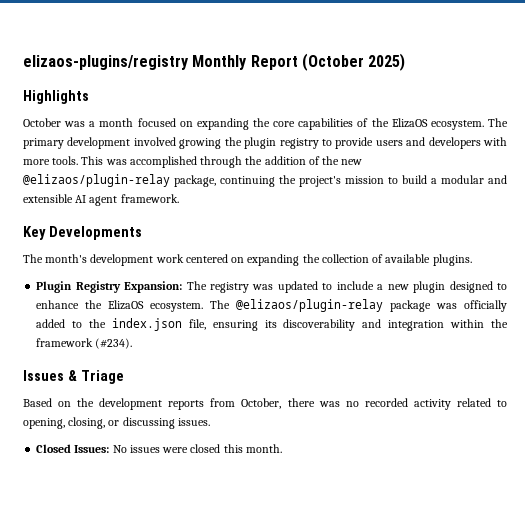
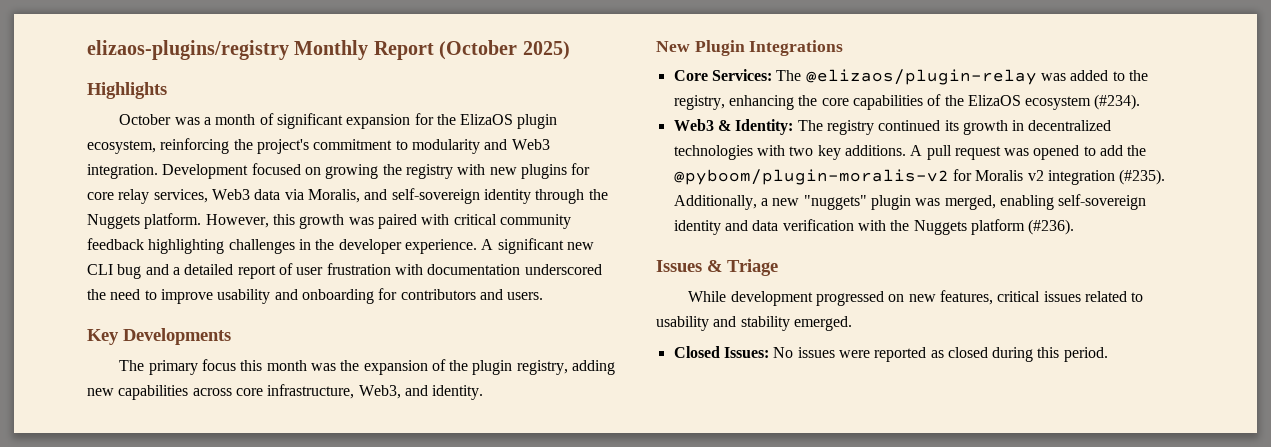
- October was a month focused on expanding the core capabilities of the ElizaOS ecosystem. The primary development involved growing the plugin registry to provide users and developers with more tools. This was accomplished through the addition of the new @elizaos/plugin-relay package, continuing the project's mission to build a modular and extensible AI agent framework.
+ October was a month of significant expansion for the ElizaOS plugin ecosystem, reinforcing the project's commitment to modularity and Web3 integration. Development focused on growing the registry with new plugins for core relay services, Web3 data via Moralis, and self-sovereign identity through the Nuggets platform. However, this growth was paired with critical community feedback highlighting challenges in the developer experience. A significant new CLI bug and a detailed report of user frustration with documentation underscored the need to improve usability and onboarding for contributors and users.
  Key Developments
- The month's development work centered on expanding the collection of available plugins.
- Plugin Registry Expansion: The registry was updated to include a new plugin designed to enhance the ElizaOS ecosystem. The @elizaos/plugin-relay package was officially added to the index.json file, ensuring its discoverability and integration within the framework (#234).
+ The primary focus this month was the expansion of the plugin registry, adding new capabilities across core infrastructure, Web3, and identity.
+ New Plugin Integrations
+ Core Services: The @elizaos/plugin-relay was added to the registry, enhancing the core capabilities of the ElizaOS ecosystem (#234).
+ Web3 & Identity: The registry continued its growth in decentralized technologies with two key additions. A pull request was opened to add the @pyboom/plugin-moralis-v2 for Moralis v2 integration (#235). Additionally, a new "nuggets" plugin was merged, enabling self-sovereign identity and data verification with the Nuggets platform (#236).
  Issues & Triage
- Based on the development reports from October, there was no recorded activity related to opening, closing, or discussing issues.
+ While development progressed on new features, critical issues related to usability and stability emerged.
- Closed Issues: No issues were closed this month.
+ Closed Issues: No issues were reported as closed during this period.

